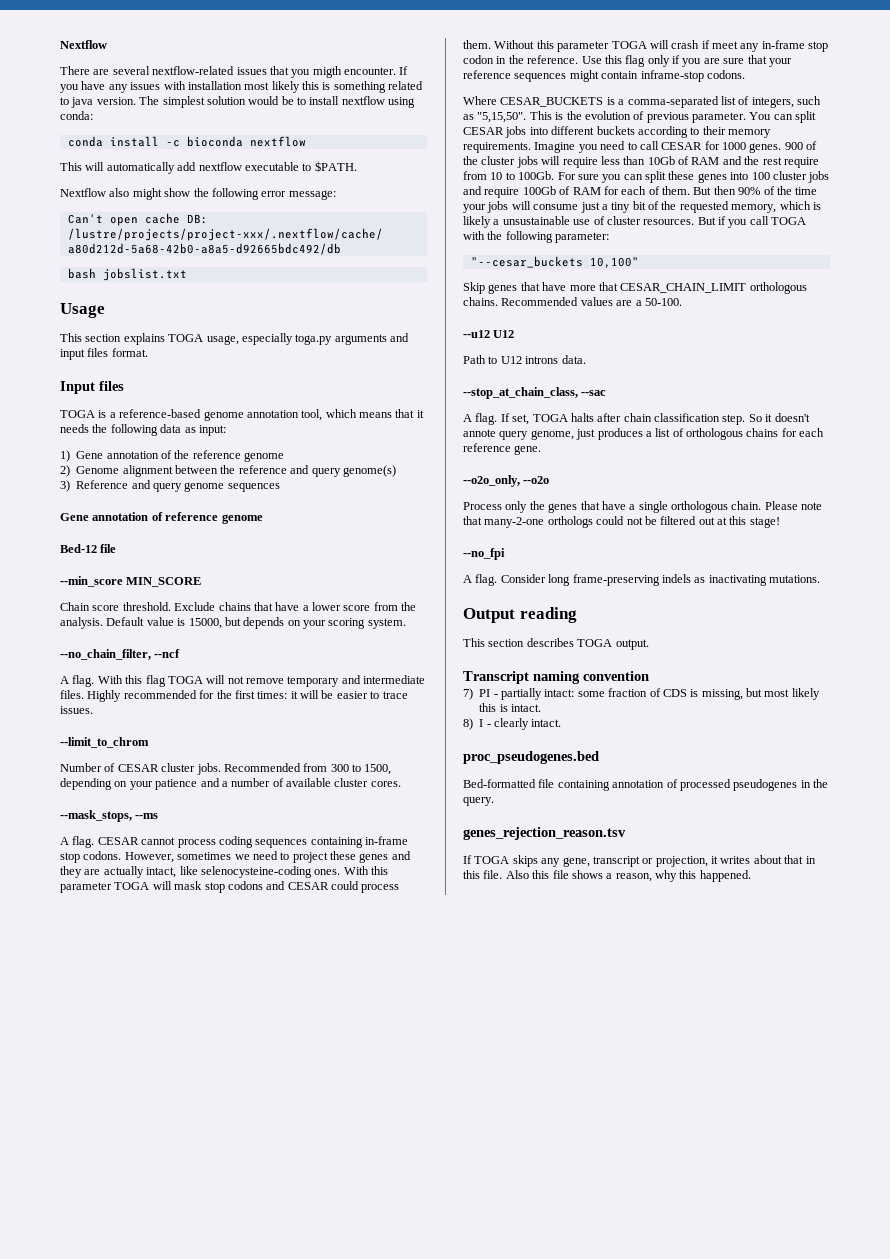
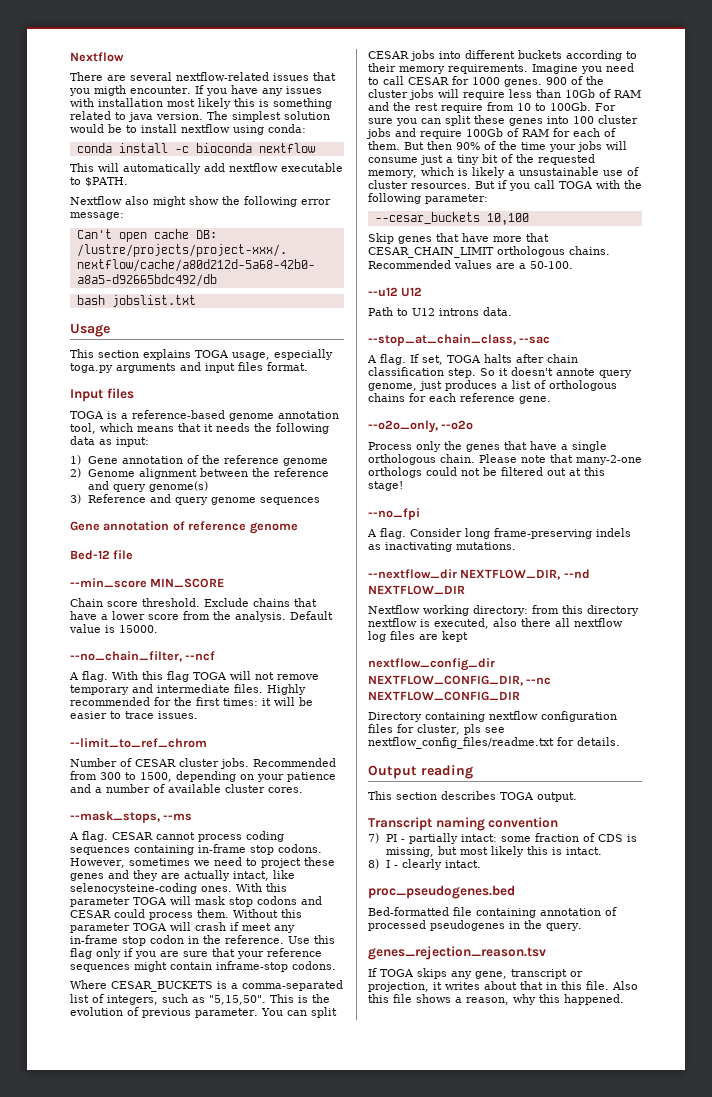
- Default value is 15000, but depends on your scoring system.
+ Default value is 15000.
- --limit_to_chrom
+ --limit_to_ref_chrom
- "--cesar_buckets 10,100"
+ --cesar_buckets 10,100
+ --nextflow_dir NEXTFLOW_DIR, --nd NEXTFLOW_DIR
+ Nextflow working directory: from this directory nextflow is executed, also there all nextflow log files are kept
+ nextflow_config_dir NEXTFLOW_CONFIG_DIR, --nc NEXTFLOW_CONFIG_DIR
+ Directory containing nextflow configuration files for cluster, pls see nextflow_config_files/readme.txt for details.

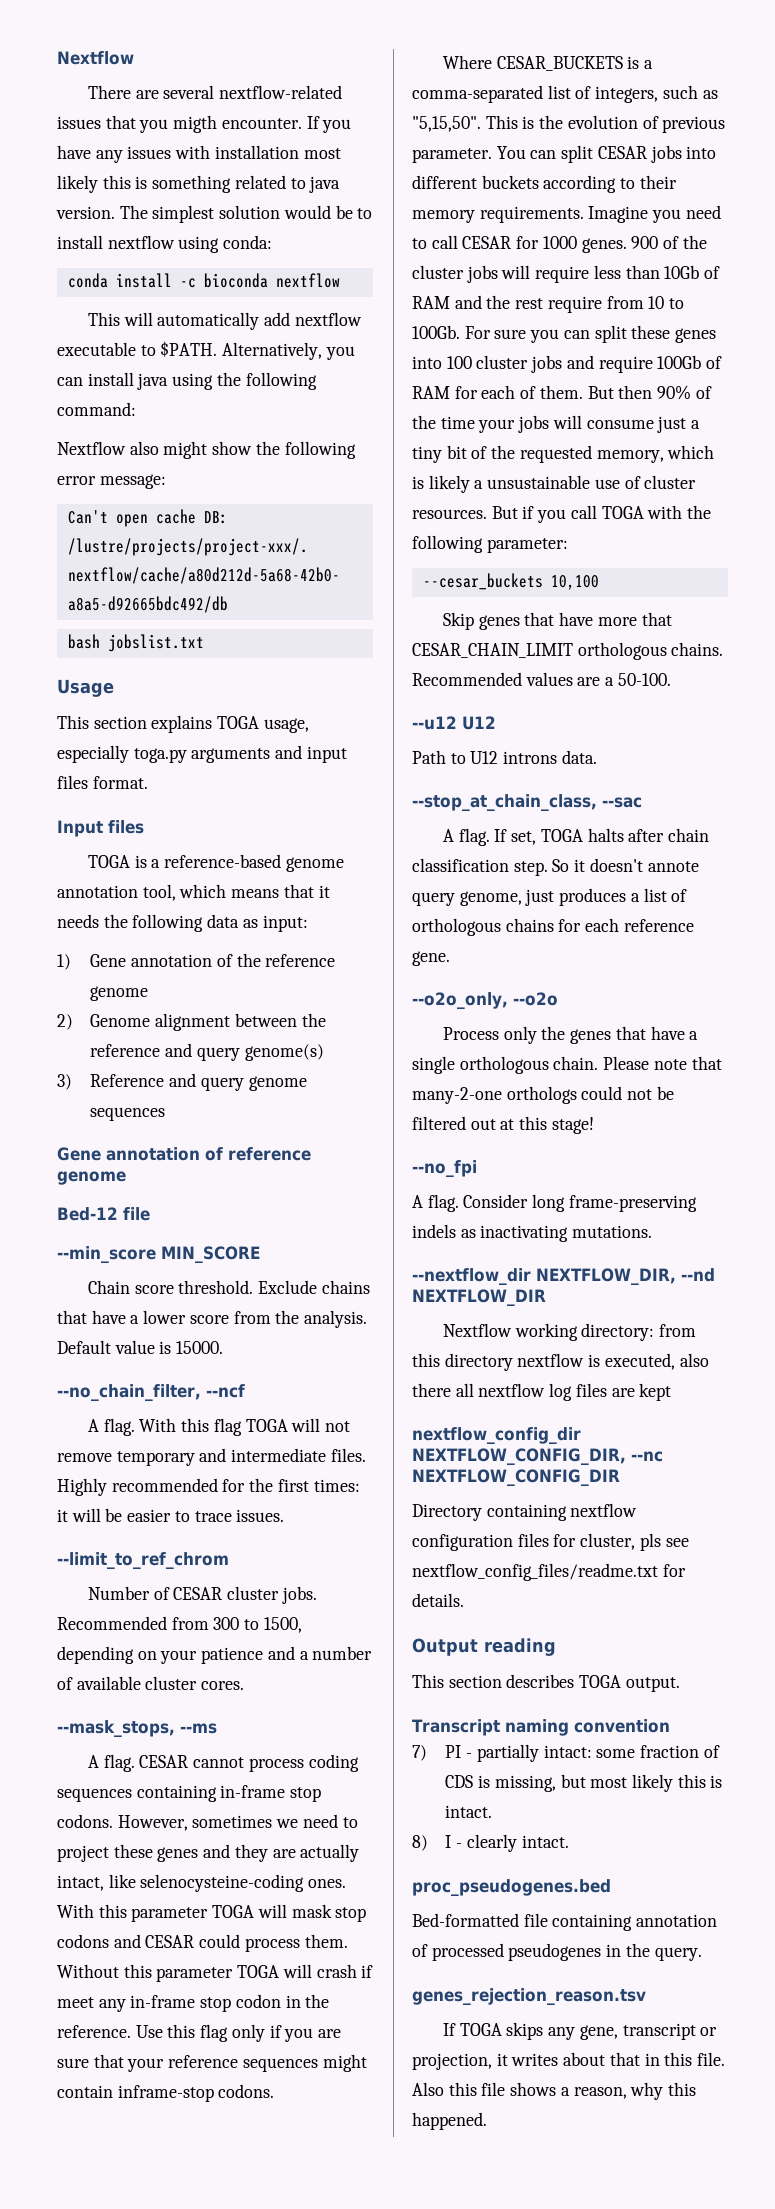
+ Alternatively, you can install java using the following command:

